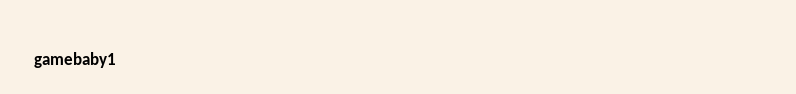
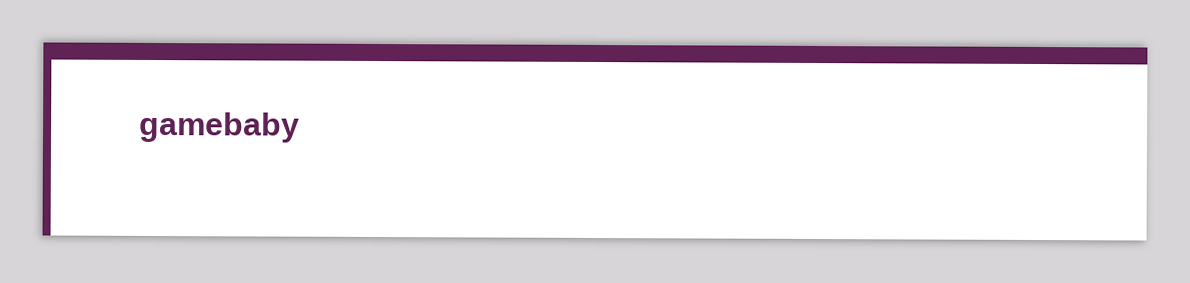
- gamebaby1
+ gamebaby

